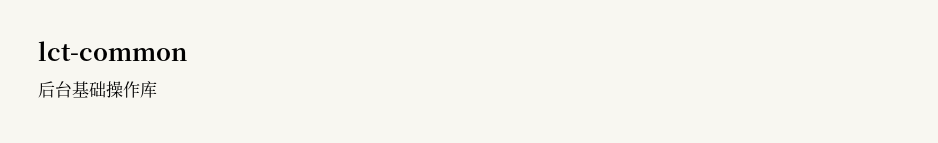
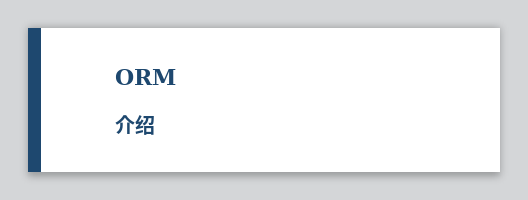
- lct-common
- 后台基础操作库
+ ORM
+ 介绍

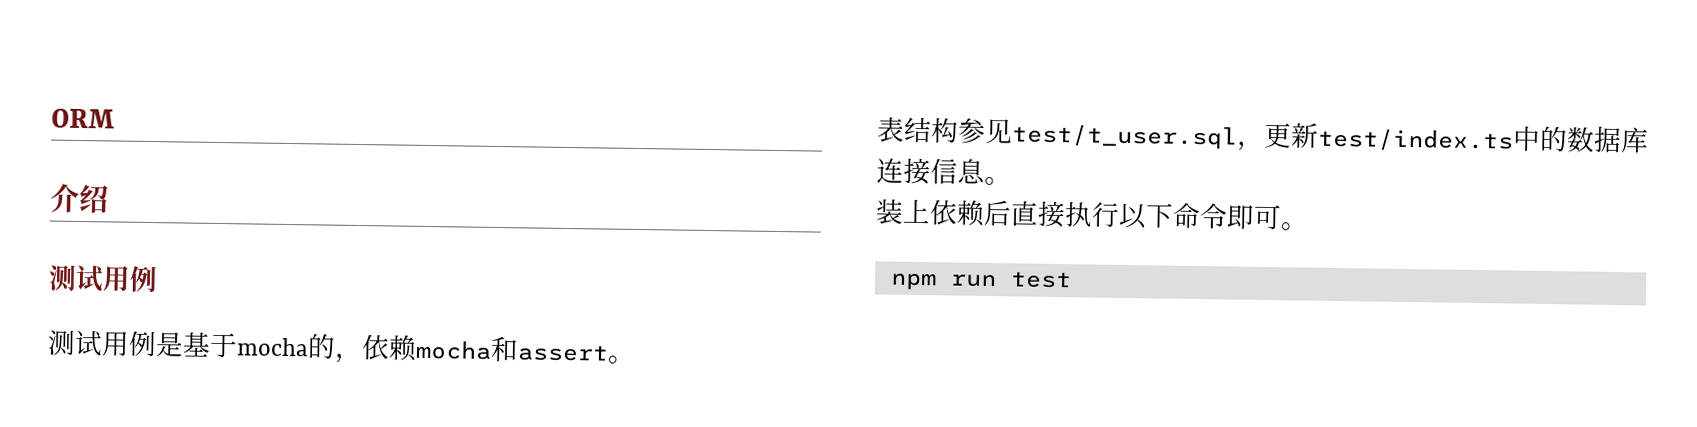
  介绍
+ 测试用例
+ 测试用例是基于mocha的，依赖mocha和assert。
+ 表结构参见test/t_user.sql，更新test/index.ts中的数据库连接信息。
+ 装上依赖后直接执行以下命令即可。
+ npm run test

